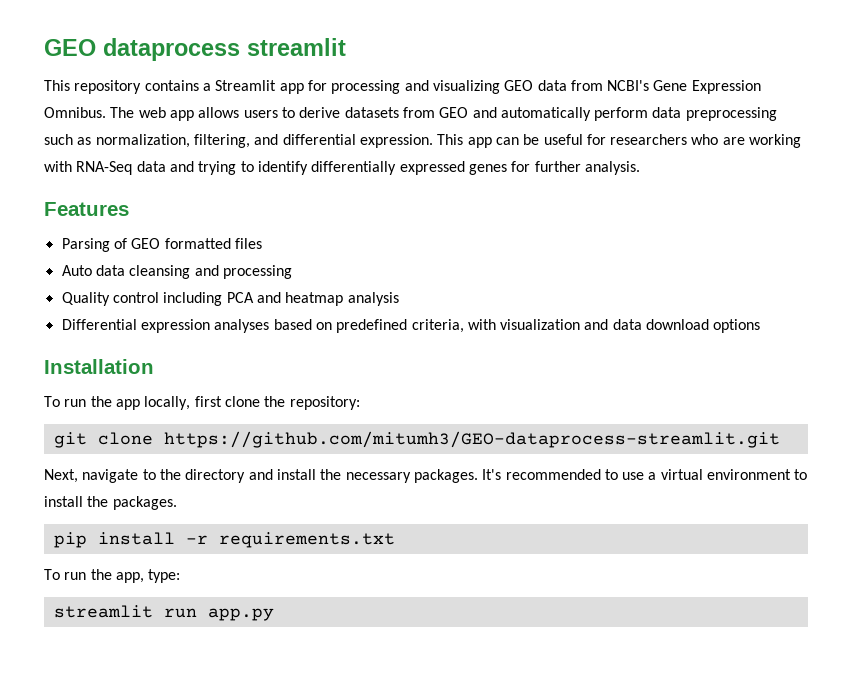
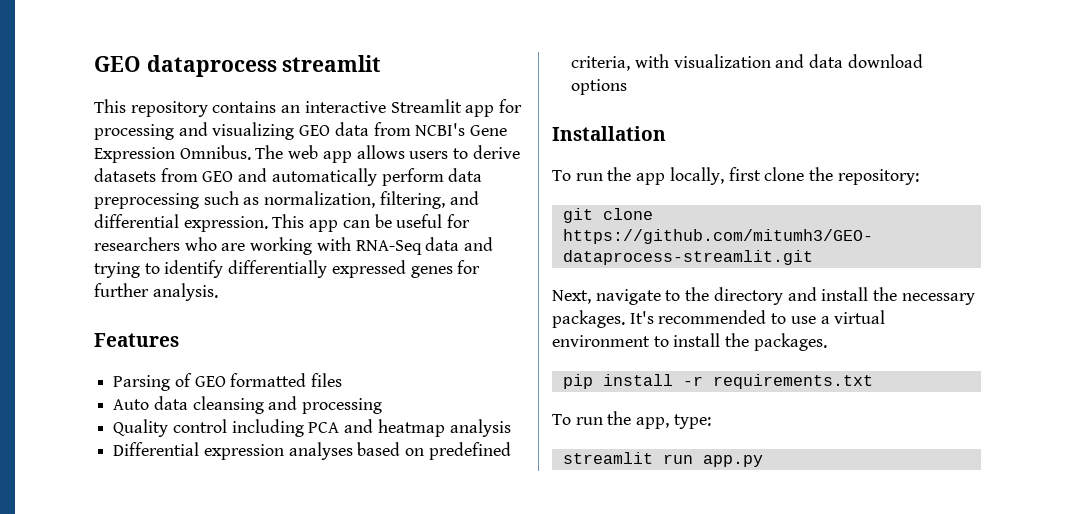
- This repository contains a Streamlit app for processing and visualizing GEO data from NCBI's Gene Expression Omnibus.
+ This repository contains an interactive Streamlit app for processing and visualizing GEO data from NCBI's Gene Expression Omnibus.

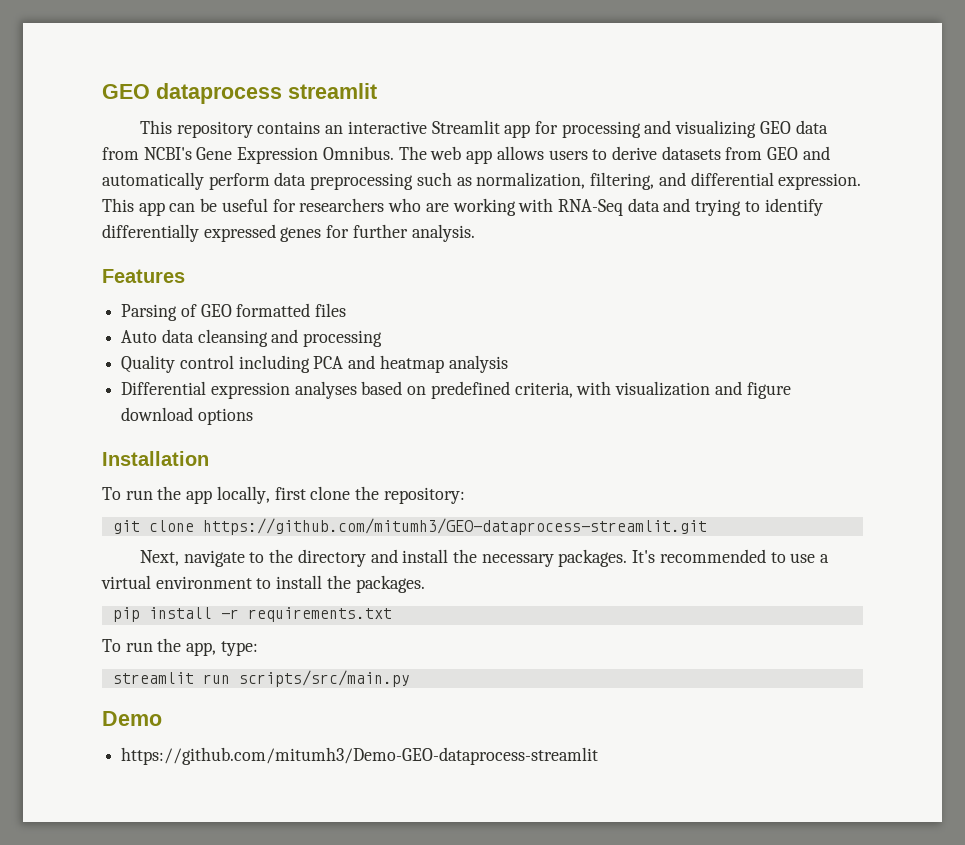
- Differential expression analyses based on predefined criteria, with visualization and data download options
+ Differential expression analyses based on predefined criteria, with visualization and figure download options
- streamlit run app.py
+ streamlit run scripts/src/main.py
+ Demo
+ https://github.com/mitumh3/Demo-GEO-dataprocess-streamlit

